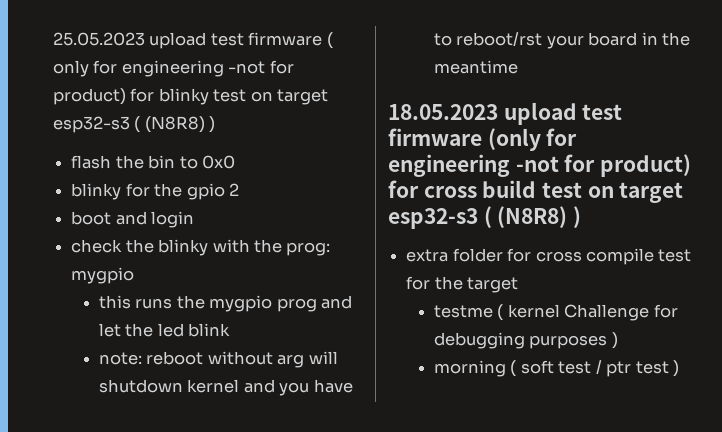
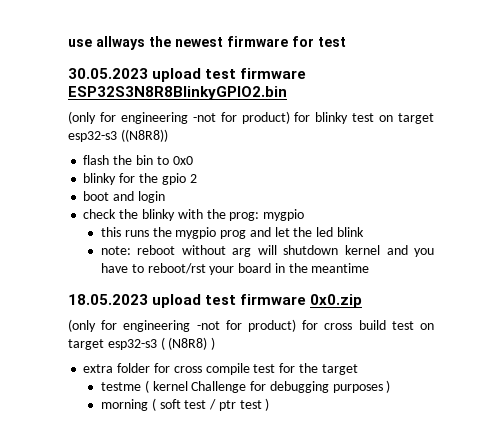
- 25.05.2023 upload test firmware ( only for engineering -not for product) for blinky test on target esp32-s3 ( (N8R8) )
+ use allways the newest firmware for test
+ 30.05.2023 upload test firmware ESP32S3N8R8BlinkyGPIO2.bin
+ (only for engineering -not for product) for blinky test on target esp32-s3 ((N8R8))
- 18.05.2023 upload test firmware (only for engineering -not for product) for cross build test on target esp32-s3 ( (N8R8) )
+ 18.05.2023 upload test firmware 0x0.zip
+ (only for engineering -not for product) for cross build test on target esp32-s3 ( (N8R8) )

